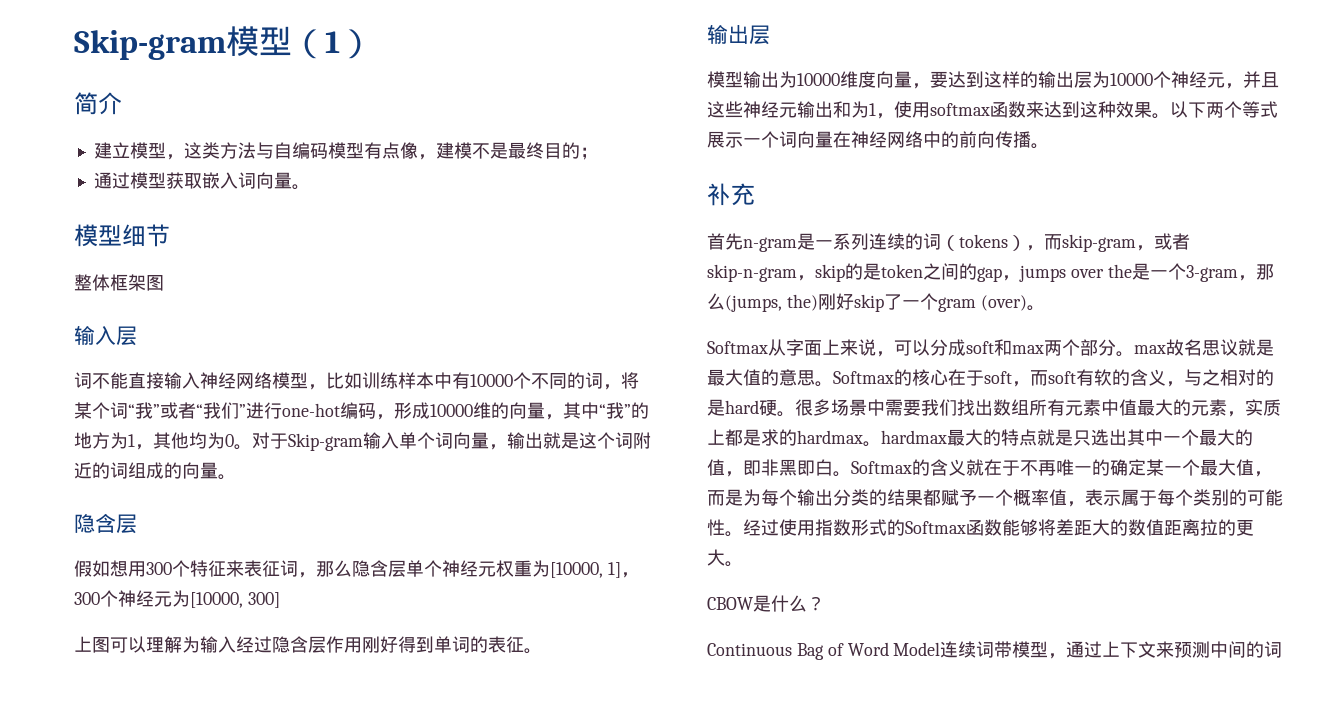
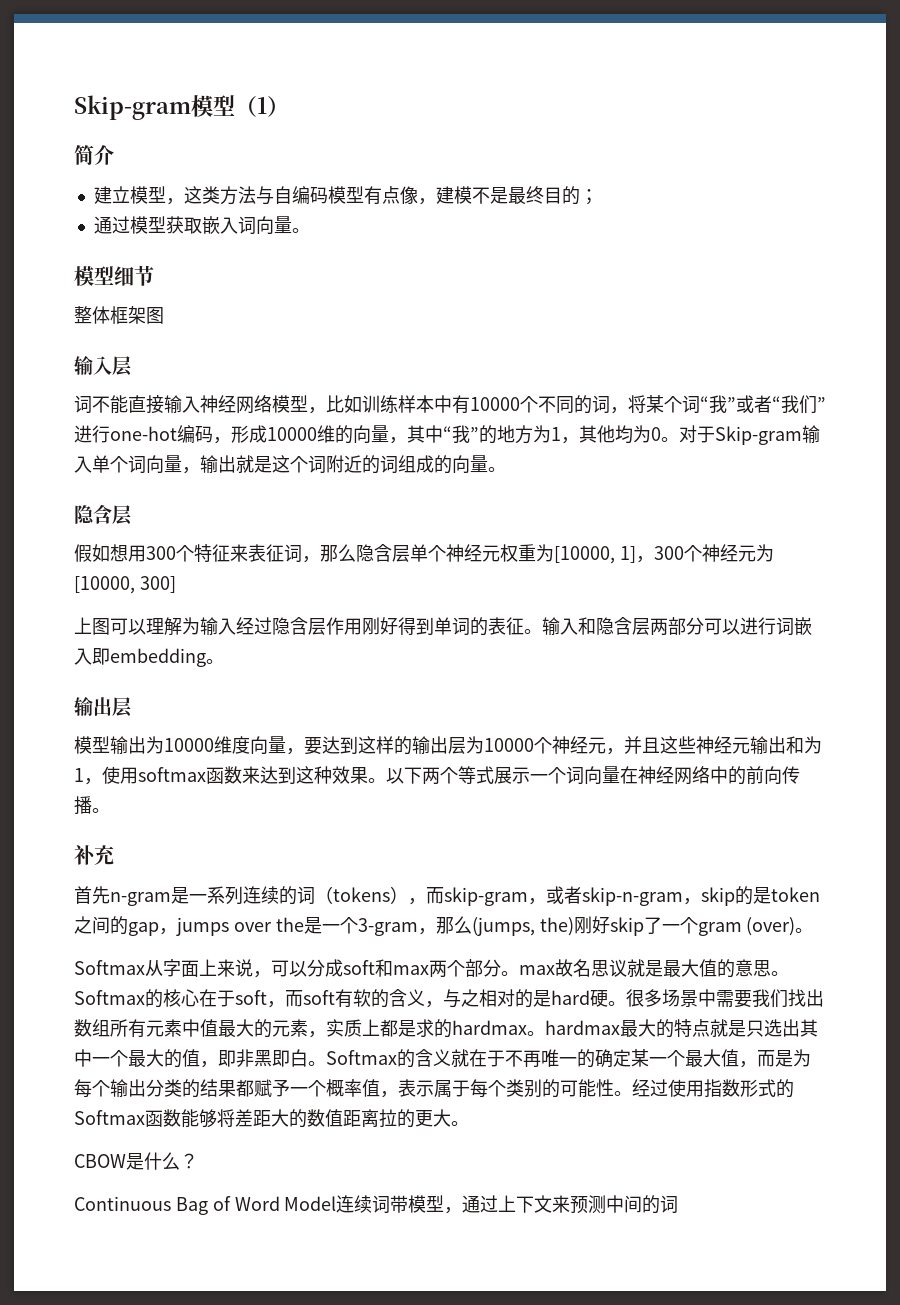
+ 输入和隐含层两部分可以进行词嵌入即embedding。

